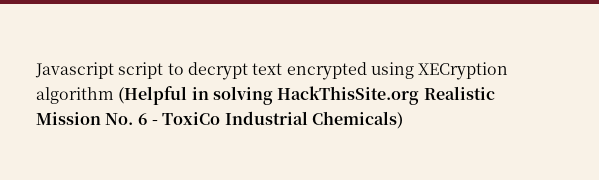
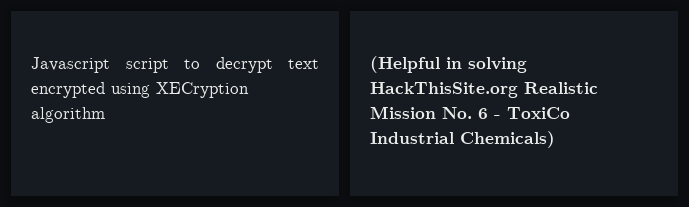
- Javascript script to decrypt text encrypted using XECryption algorithm (Helpful in solving HackThisSite.org Realistic Mission No. 6 - ToxiCo Industrial Chemicals)
+ Javascript script to decrypt text encrypted using XECryption algorithm
+ (Helpful in solving HackThisSite.org Realistic Mission No. 6 - ToxiCo Industrial Chemicals)

